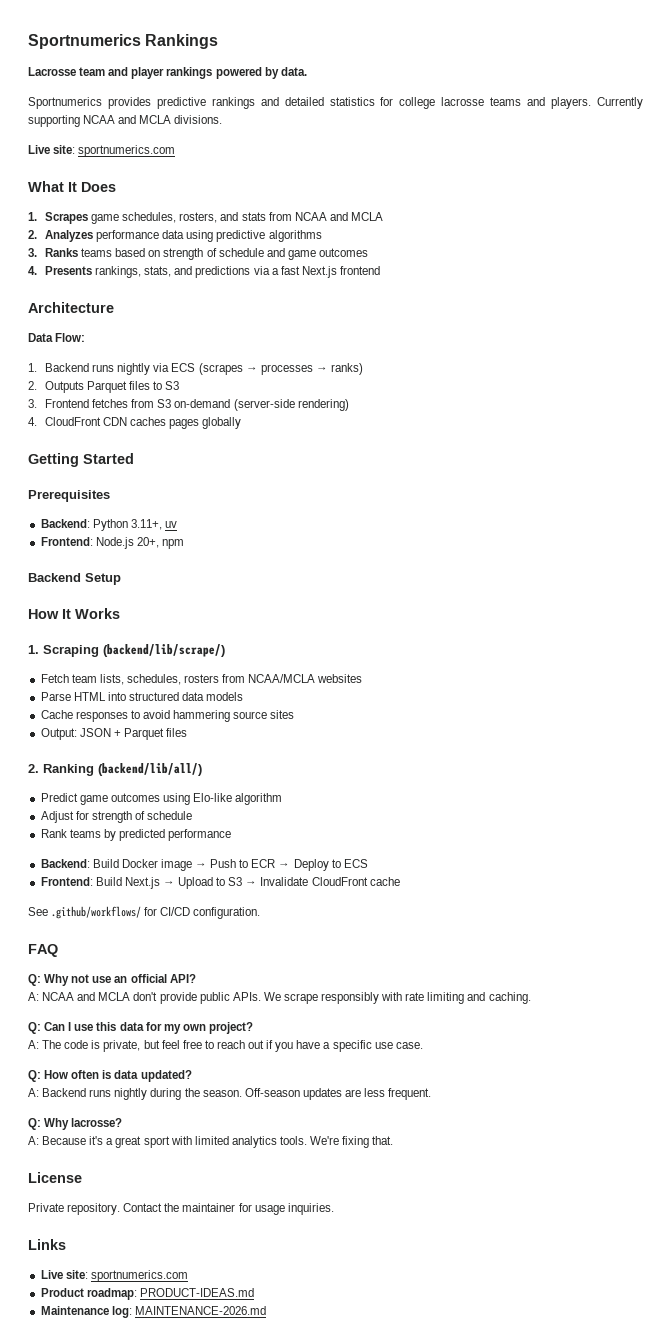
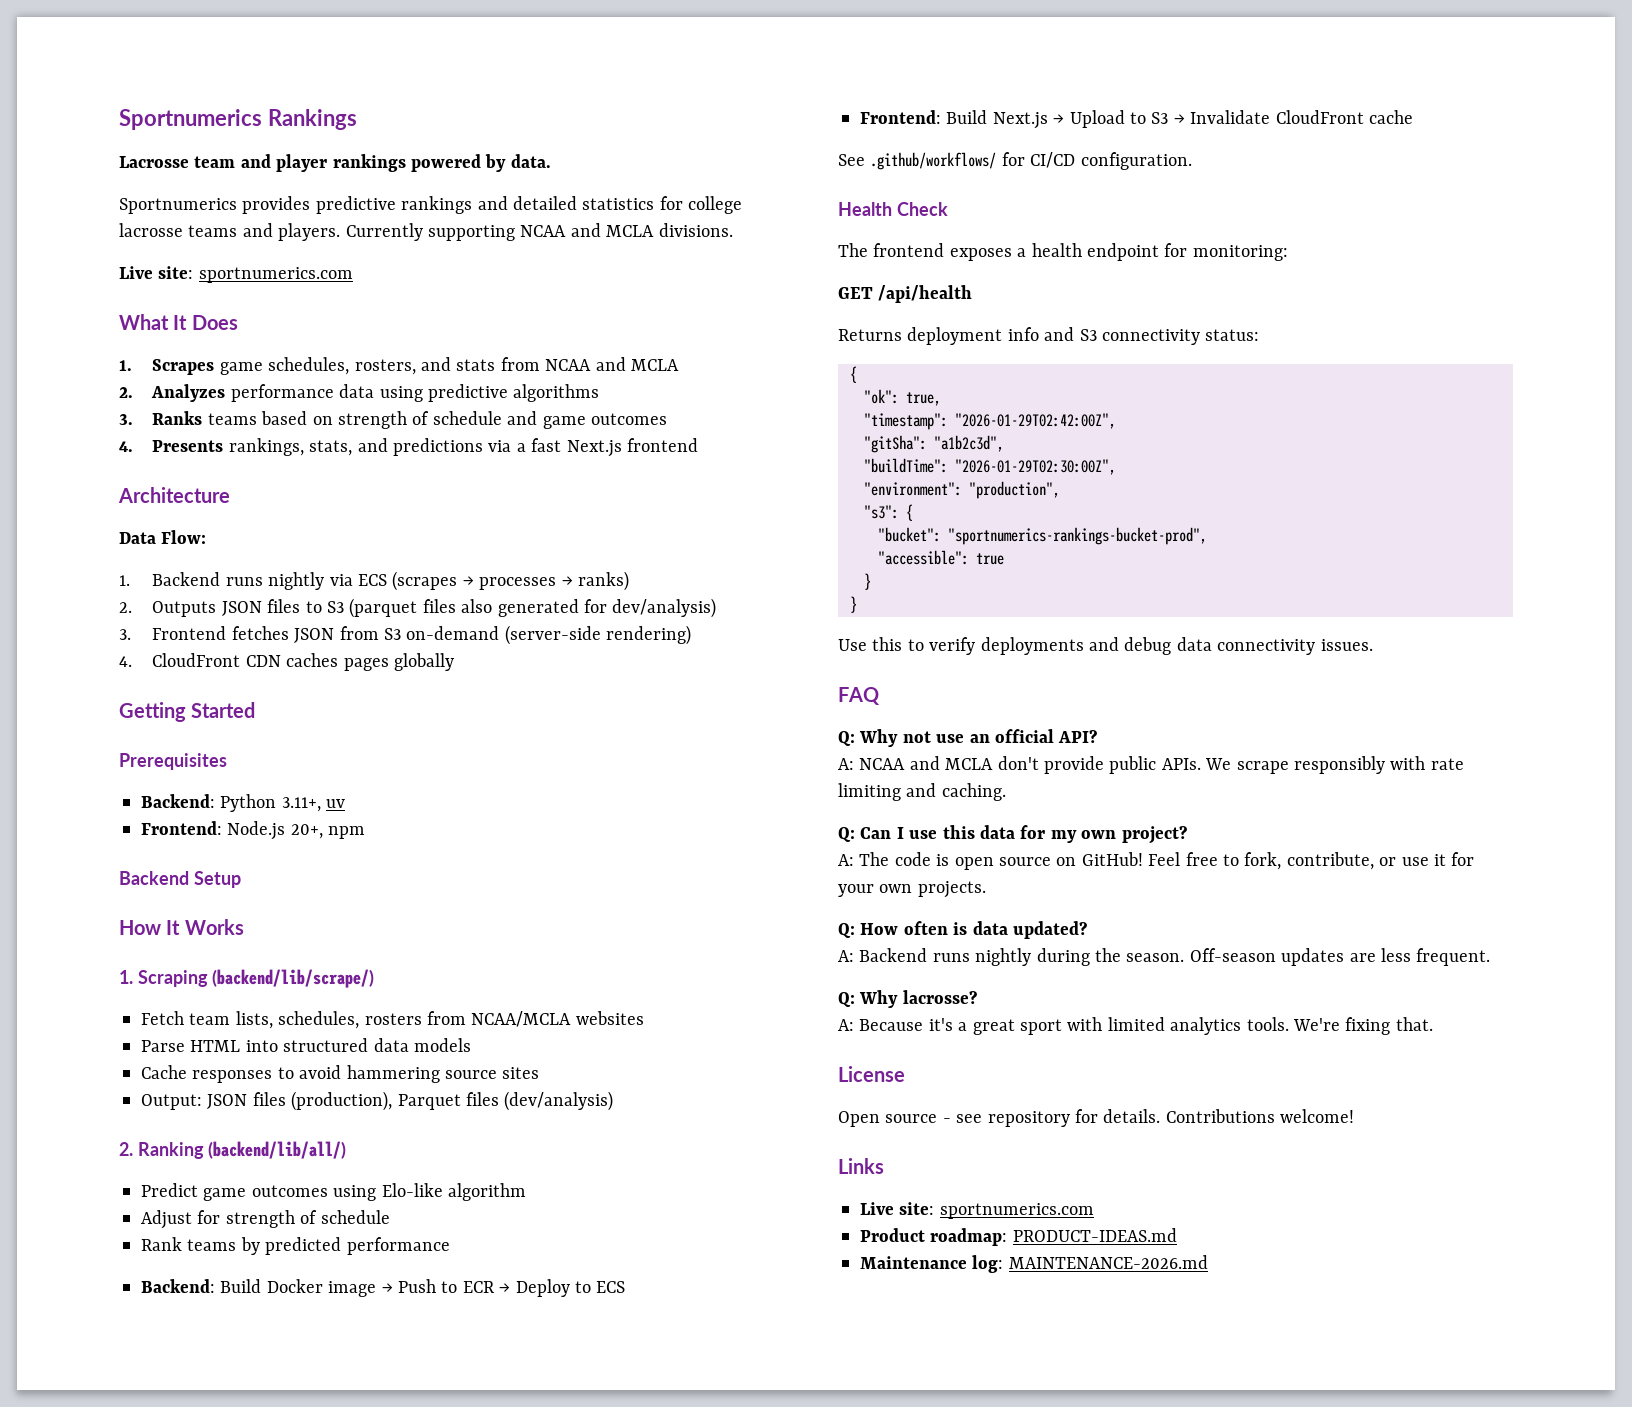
- 2. Outputs Parquet files to S3
+ 2. Outputs JSON files to S3 (parquet files also generated for dev/analysis)
- 3. Frontend fetches from S3 on-demand (server-side rendering)
+ 3. Frontend fetches JSON from S3 on-demand (server-side rendering)
- Output: JSON + Parquet files
+ Output: JSON files (production), Parquet files (dev/analysis)
+ Health Check
+ The frontend exposes a health endpoint for monitoring:
+ GET /api/health
+ Returns deployment info and S3 connectivity status:
+ {
+ "ok": true,
+ "timestamp": "2026-01-29T02:42:00Z",
+ "gitSha": "a1b2c3d",
+ "buildTime": "2026-01-29T02:30:00Z",
+ "environment": "production",
+ "s3": {
+ "bucket": "sportnumerics-rankings-bucket-prod",
+ "accessible": true
+ }
+ }
+ Use this to verify deployments and debug data connectivity issues.
- A: The code is private, but feel free to reach out if you have a specific use case.
+ A: The code is open source on GitHub! Feel free to fork, contribute, or use it for your own projects.
- Private repository. Contact the maintainer for usage inquiries.
+ Open source - see repository for details. Contributions welcome!

